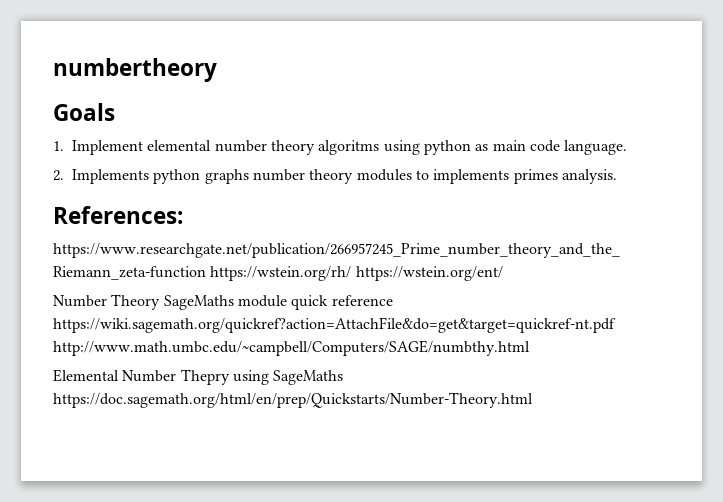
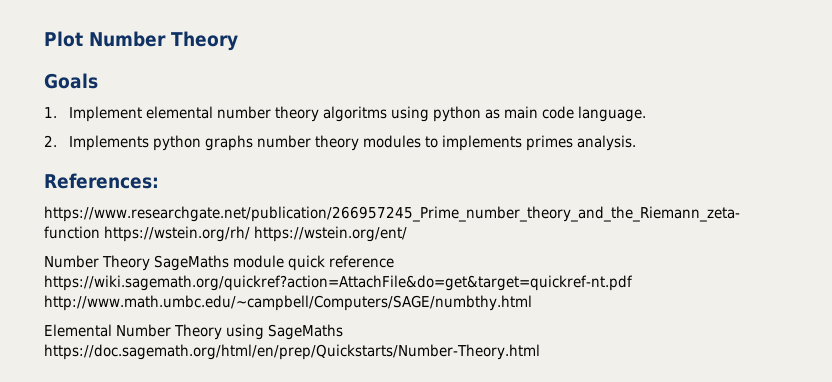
- numbertheory
+ Plot Number Theory
- Elemental Number Thepry using SageMaths https://doc.sagemath.org/html/en/prep/Quickstarts/Number-Theory.html
+ Elemental Number Theory using SageMaths https://doc.sagemath.org/html/en/prep/Quickstarts/Number-Theory.html

